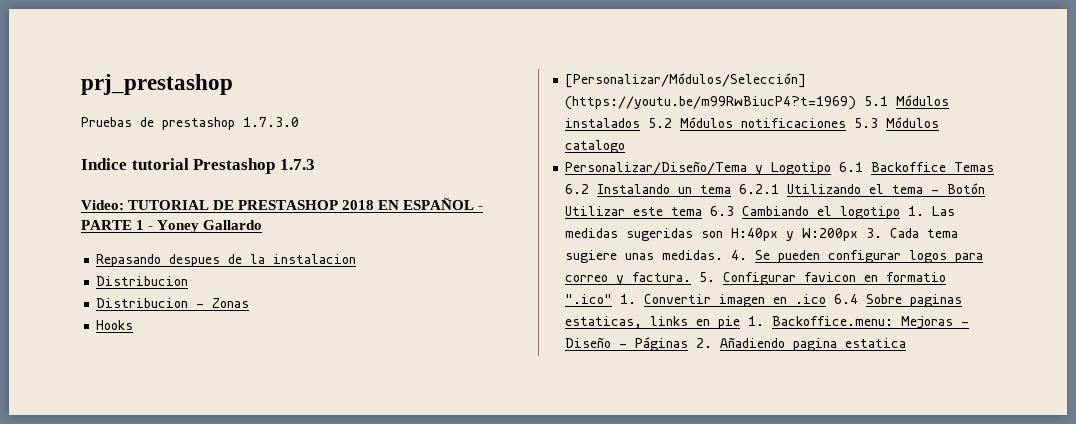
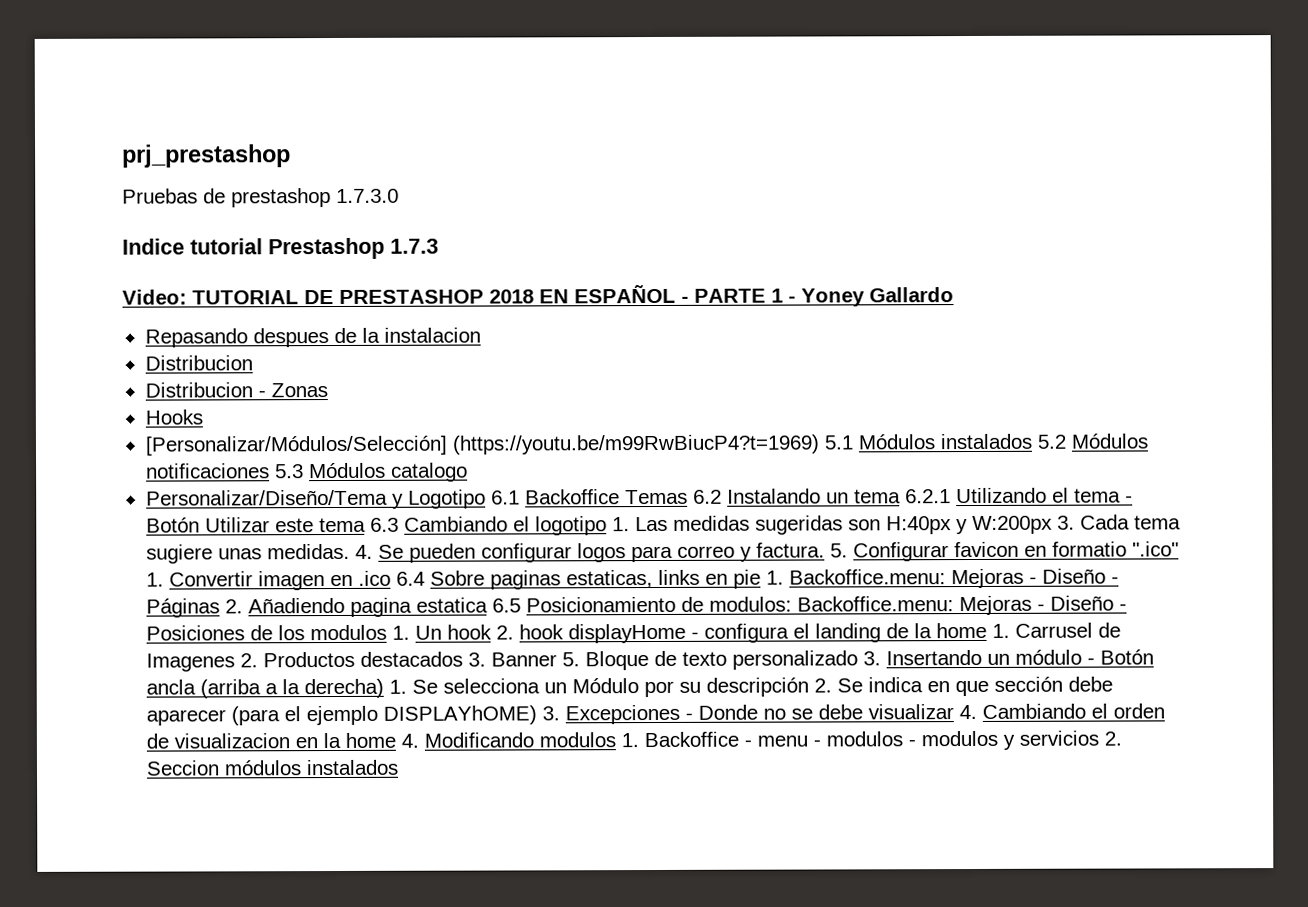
- 5. Configurar favicon en formatio ".ico" 1. Convertir imagen en .ico 6.4 Sobre paginas estaticas, links en pie 1. Backoffice.menu: Mejoras - Diseño - Páginas 2. Añadiendo pagina estatica
+ 5. Configurar favicon en formatio ".ico" 1. Convertir imagen en .ico 6.4 Sobre paginas estaticas, links en pie 1. Backoffice.menu: Mejoras - Diseño - Páginas 2. Añadiendo pagina estatica 6.5 Posicionamiento de modulos: Backoffice.menu: Mejoras - Diseño - Posiciones de los modulos 1. Un hook 2. hook displayHome - configura el landing de la home 1. Carrusel de Imagenes 2. Productos destacados 3. Banner 5. Bloque de texto personalizado 3. Insertando un módulo - Botón ancla (arriba a la derecha) 1. Se selecciona un Módulo por su descripción 2. Se indica en que sección debe aparecer (para el ejemplo DISPLAYhOME) 3. Excepciones - Donde no se debe visualizar 4. Cambiando el orden de visualizacion en la home 4. Modificando modulos 1. Backoffice - menu - modulos - modulos y servicios 2. Seccion módulos instalados

